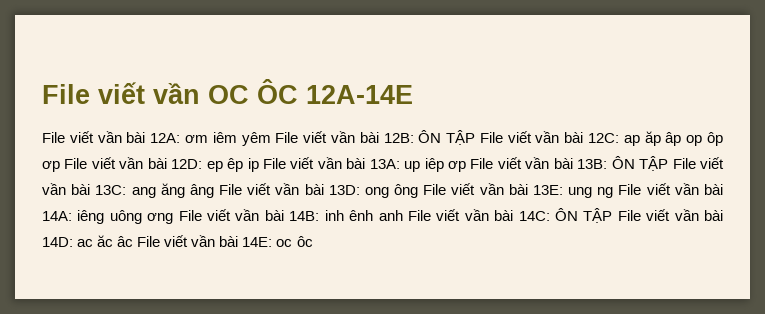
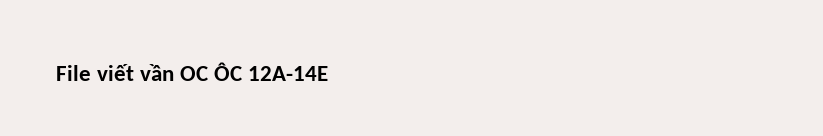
- File viết vần bài 12A: ơm iêm yêm File viết vần bài 12B: ÔN TẬP File viết vần bài 12C: ap ăp âp op ôp ơp File viết vần bài 12D: ep êp ip File viết vần bài 13A: up iêp ơp File viết vần bài 13B: ÔN TẬP File viết vần bài 13C: ang ăng âng File viết vần bài 13D: ong ông File viết vần bài 13E: ung ng File viết vần bài 14A: iêng uông ơng File viết vần bài 14B: inh ênh anh File viết vần bài 14C: ÔN TẬP File viết vần bài 14D: ac ăc âc File viết vần bài 14E: oc ôc

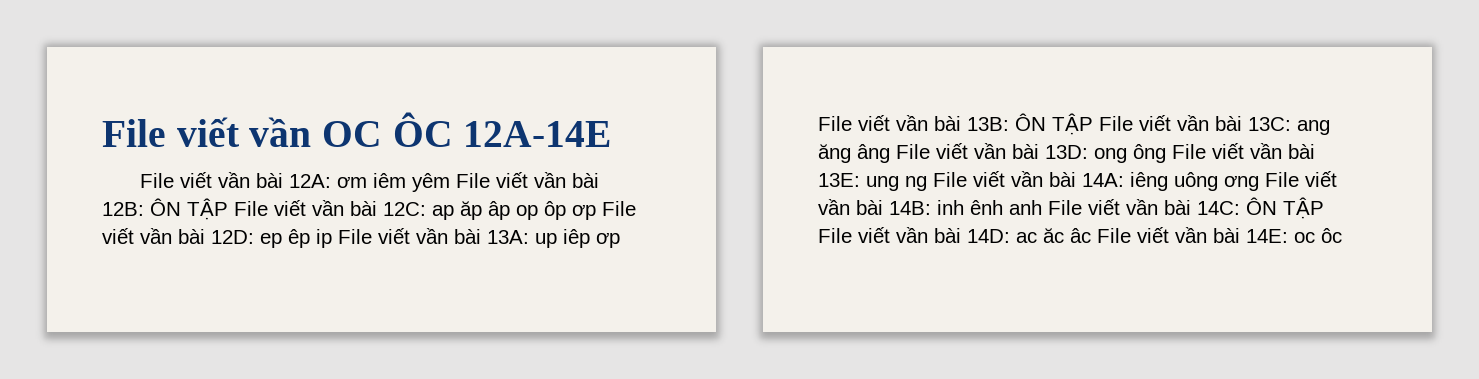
+ File viết vần bài 12A: ơm iêm yêm File viết vần bài 12B: ÔN TẬP File viết vần bài 12C: ap ăp âp op ôp ơp File viết vần bài 12D: ep êp ip File viết vần bài 13A: up iêp ơp File viết vần bài 13B: ÔN TẬP File viết vần bài 13C: ang ăng âng File viết vần bài 13D: ong ông File viết vần bài 13E: ung ng File viết vần bài 14A: iêng uông ơng File viết vần bài 14B: inh ênh anh File viết vần bài 14C: ÔN TẬP File viết vần bài 14D: ac ăc âc File viết vần bài 14E: oc ôc

